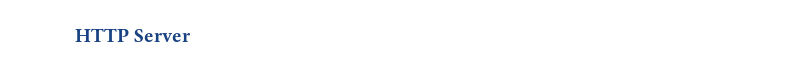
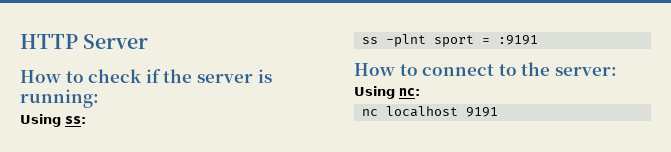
+ How to check if the server is running:
+ Using ss:
+ ss -plnt sport = :9191
+ How to connect to the server:
+ Using nc:
+ nc localhost 9191

